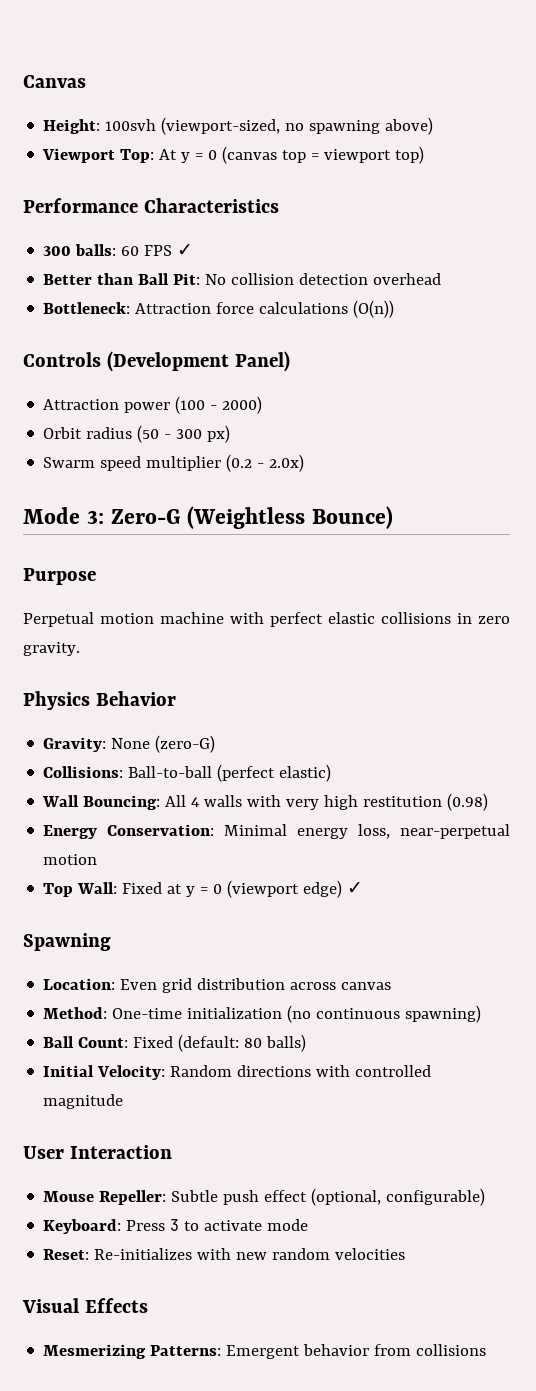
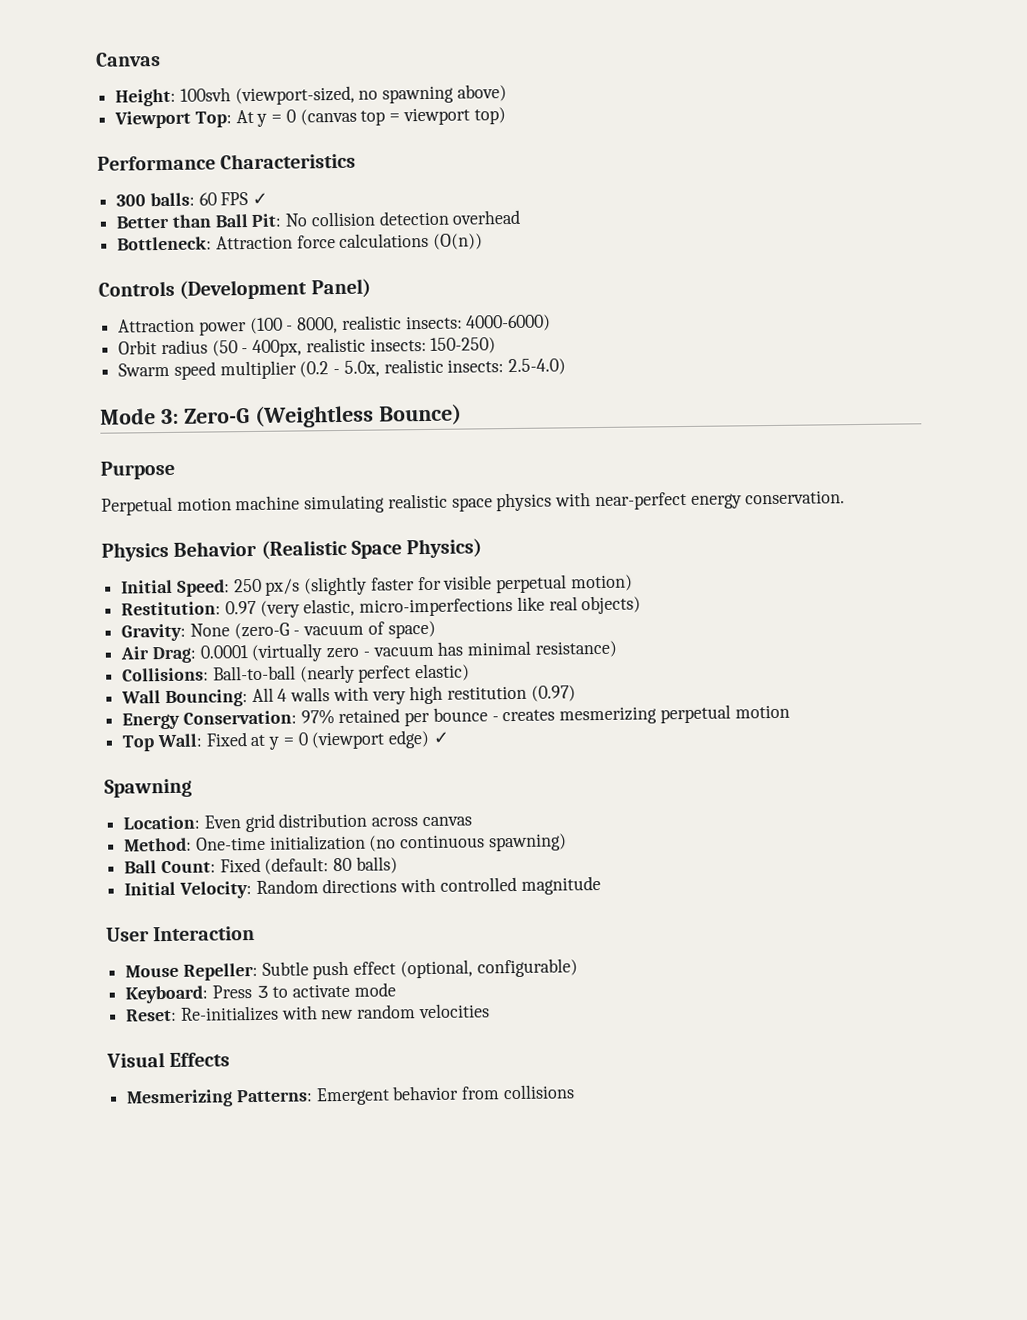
- Attraction power (100 - 2000)
+ Attraction power (100 - 8000, realistic insects: 4000-6000)
- Orbit radius (50 - 300 px)
+ Orbit radius (50 - 400px, realistic insects: 150-250)
- Swarm speed multiplier (0.2 - 2.0x)
+ Swarm speed multiplier (0.2 - 5.0x, realistic insects: 2.5-4.0)
- Perpetual motion machine with perfect elastic collisions in zero gravity.
- Physics Behavior
- Gravity: None (zero-G)
+ Perpetual motion machine simulating realistic space physics with near-perfect energy conservation.
+ Physics Behavior (Realistic Space Physics)
+ Initial Speed: 250 px/s (slightly faster for visible perpetual motion)
+ Restitution: 0.97 (very elastic, micro-imperfections like real objects)
+ Gravity: None (zero-G - vacuum of space)
+ Air Drag: 0.0001 (virtually zero - vacuum has minimal resistance)
- Collisions: Ball-to-ball (perfect elastic)
+ Collisions: Ball-to-ball (nearly perfect elastic)
- Wall Bouncing: All 4 walls with very high restitution (0.98)
+ Wall Bouncing: All 4 walls with very high restitution (0.97)
- Energy Conservation: Minimal energy loss, near-perpetual motion
+ Energy Conservation: 97% retained per bounce - creates mesmerizing perpetual motion

